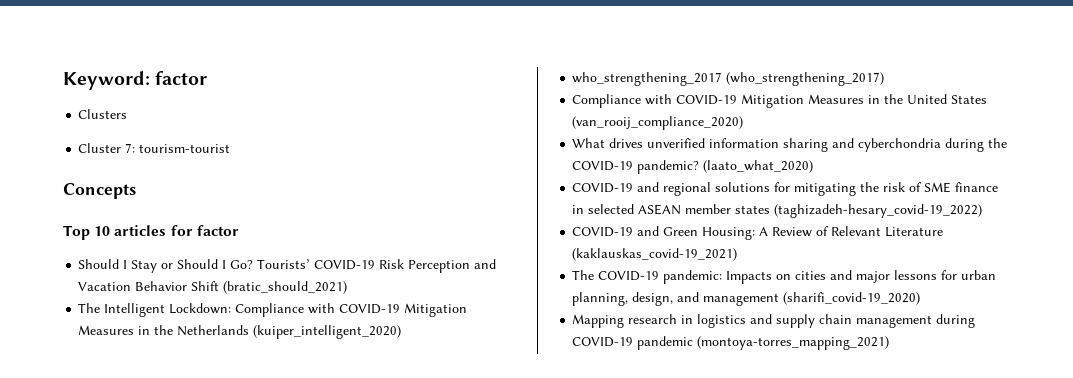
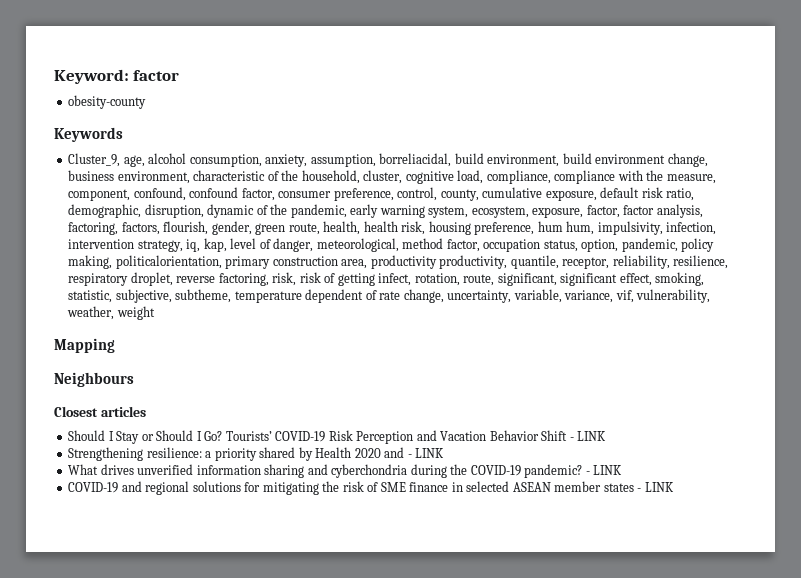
- Clusters
- Cluster 7: tourism-tourist
- Concepts
- Top 10 articles for factor
+ obesity-county
+ Keywords
+ Cluster_9, age, alcohol consumption, anxiety, assumption, borreliacidal, build environment, build environment change, business environment, characteristic of the household, cluster, cognitive load, compliance, compliance with the measure, component, confound, confound factor, consumer preference, control, county, cumulative exposure, default risk ratio, demographic, disruption, dynamic of the pandemic, early warning system, ecosystem, exposure, factor, factor analysis, factoring, factors, flourish, gender, green route, health, health risk, housing preference, hum hum, impulsivity, infection, intervention strategy, iq, kap, level of danger, meteorological, method factor, occupation status, option, pandemic, policy making, politicalorientation, primary construction area, productivity productivity, quantile, receptor, reliability, resilience, respiratory droplet, reverse factoring, risk, risk of getting infect, rotation, route, significant, significant effect, smoking, statistic, subjective, subtheme, temperature dependent of rate change, uncertainty, variable, variance, vif, vulnerability, weather, weight
+ Mapping
+ Neighbours
+ Closest articles
- Tourists’ COVID-19 Risk Perception and Vacation Behavior Shift (bratic_should_2021)
- The Intelligent Lockdown: Compliance with COVID-19 Mitigation Measures in the Netherlands (kuiper_intelligent_2020)
- who_strengthening_2017 (who_strengthening_2017)
- Compliance with COVID-19 Mitigation Measures in the United States (van_rooij_compliance_2020)
+ Tourists’ COVID-19 Risk Perception and Vacation Behavior Shift - LINK
+ Strengthening resilience: a priority shared by Health 2020 and - LINK
- What drives unverified information sharing and cyberchondria during the COVID-19 pandemic? (laato_what_2020)
+ What drives unverified information sharing and cyberchondria during the COVID-19 pandemic? - LINK
- COVID-19 and regional solutions for mitigating the risk of SME finance in selected ASEAN member states (taghizadeh-hesary_covid-19_2022)
- COVID-19 and Green Housing: A Review of Relevant Literature (kaklauskas_covid-19_2021)
- The COVID-19 pandemic: Impacts on cities and major lessons for urban planning, design, and management (sharifi_covid-19_2020)
- Mapping research in logistics and supply chain management during COVID-19 pandemic (montoya-torres_mapping_2021)
+ COVID-19 and regional solutions for mitigating the risk of SME finance in selected ASEAN member states - LINK

